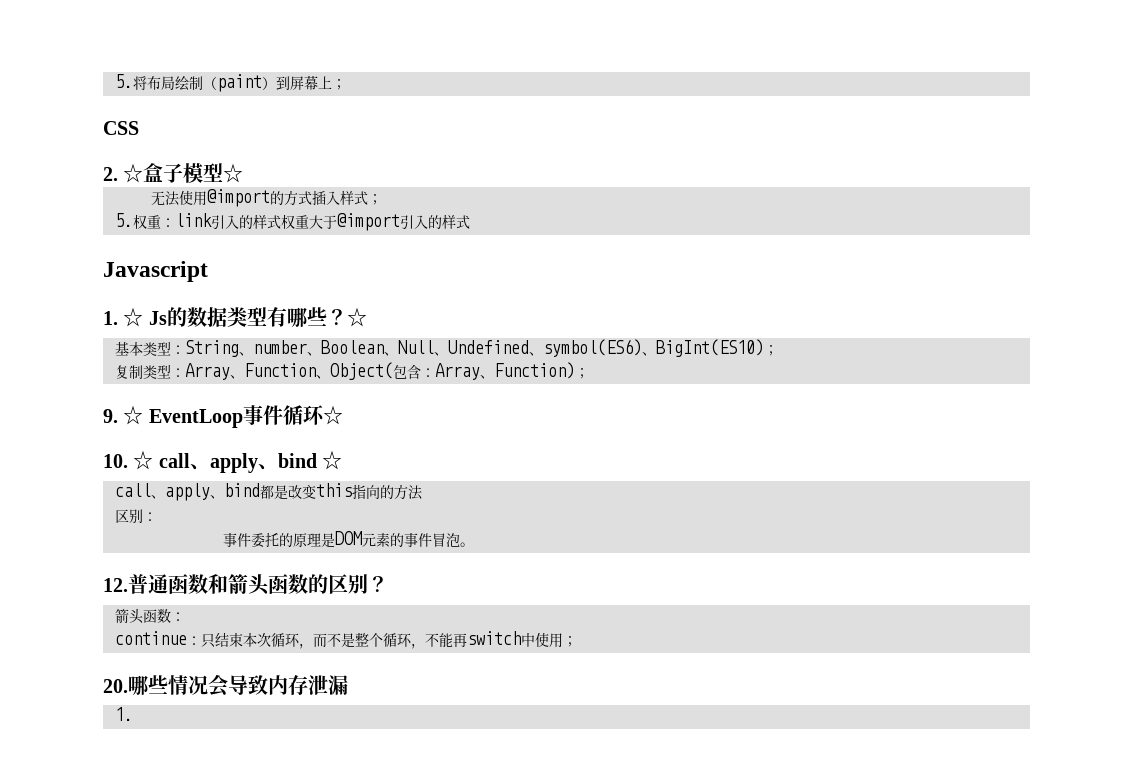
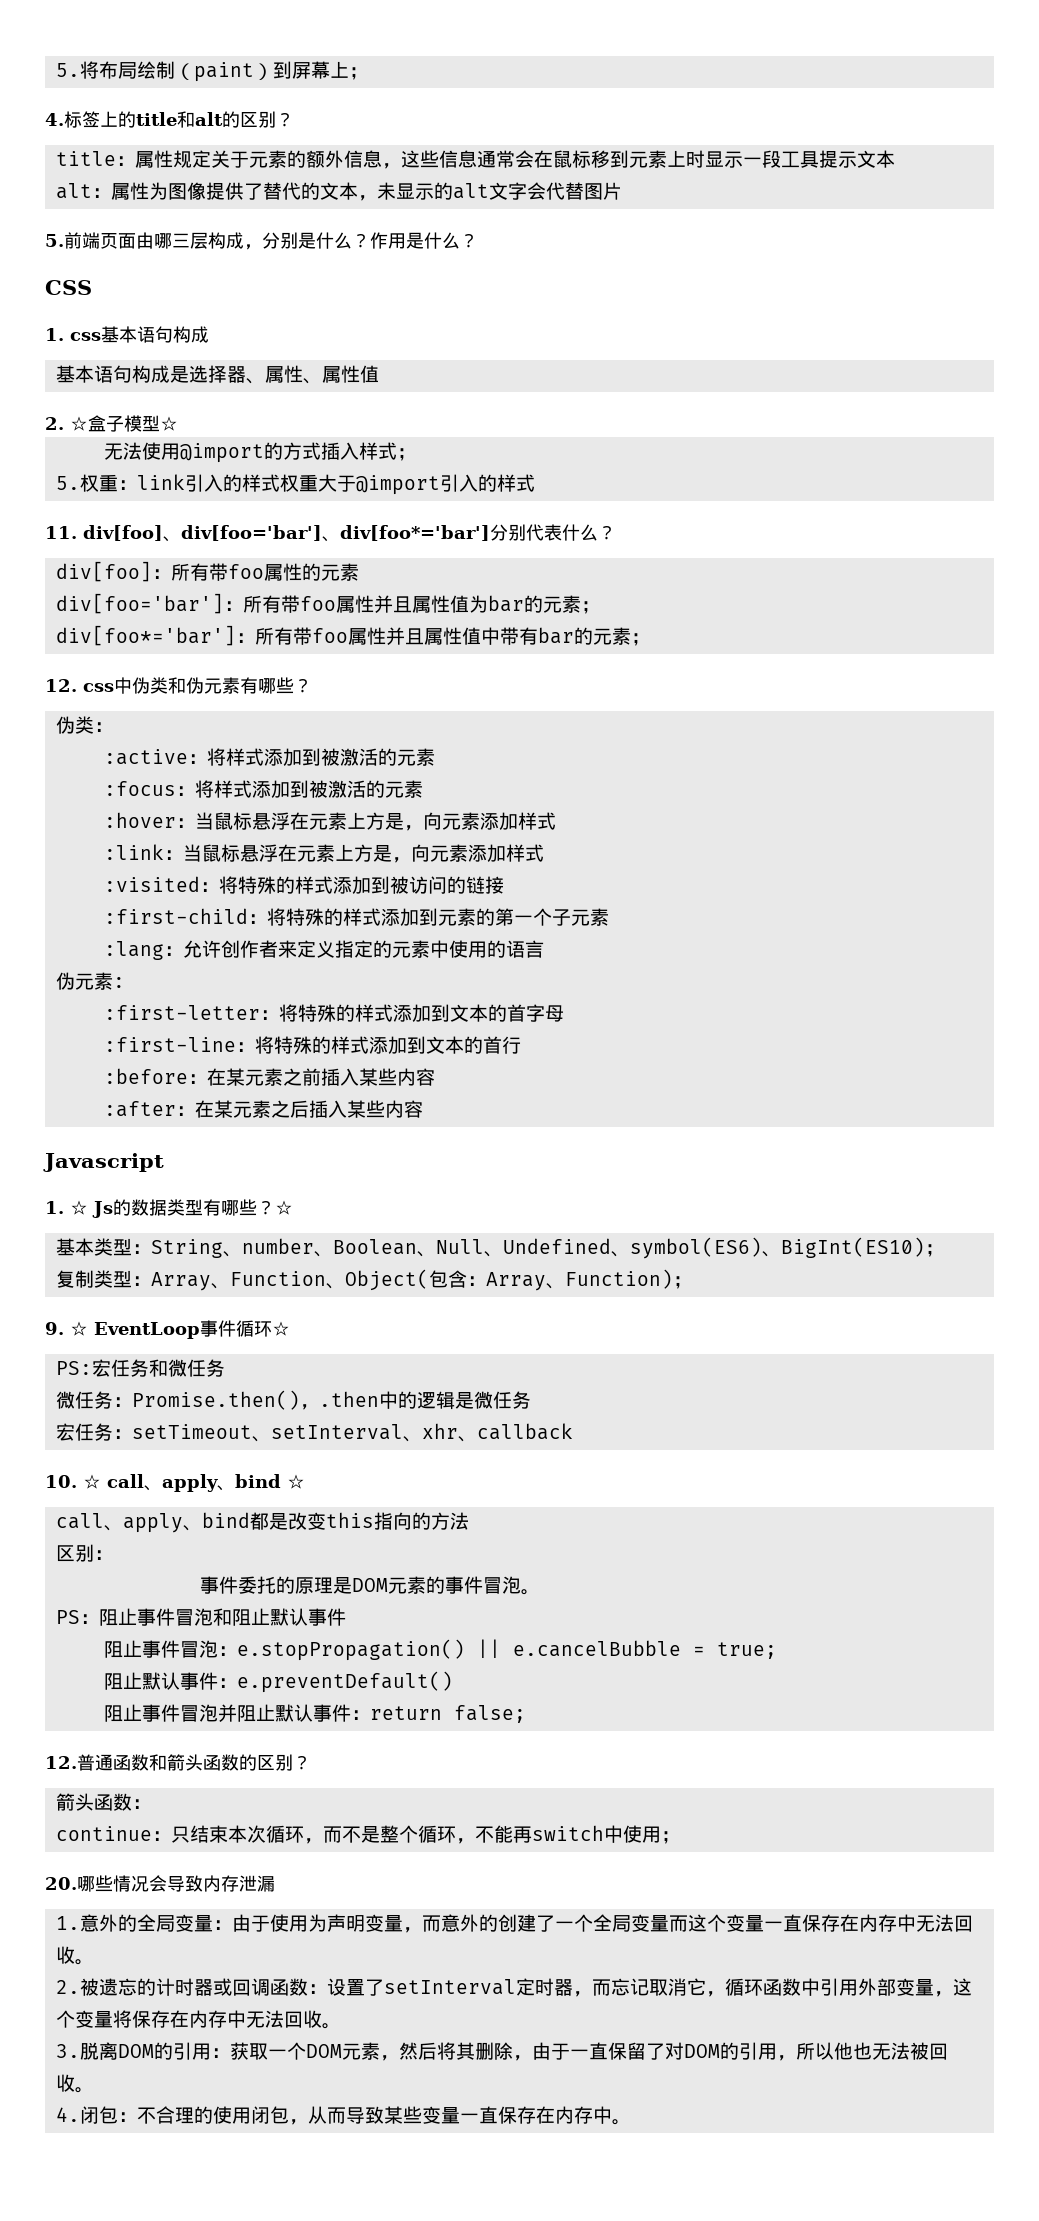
+ 4.标签上的title和alt的区别？
+ title：属性规定关于元素的额外信息，这些信息通常会在鼠标移到元素上时显示一段工具提示文本
+ alt：属性为图像提供了替代的文本，未显示的alt文字会代替图片
+ 5.前端页面由哪三层构成，分别是什么？作用是什么？
  CSS
+ 1. css基本语句构成
+ 基本语句构成是选择器、属性、属性值
+ 11. div[foo]、div[foo='bar']、div[foo*='bar']分别代表什么？
+ div[foo]：所有带foo属性的元素
+ div[foo='bar']：所有带foo属性并且属性值为bar的元素；
+ div[foo*='bar']：所有带foo属性并且属性值中带有bar的元素；
+ 12. css中伪类和伪元素有哪些？
+ 伪类：
+ :active：将样式添加到被激活的元素
+ :focus：将样式添加到被激活的元素
+ :hover：当鼠标悬浮在元素上方是，向元素添加样式
+ :link：当鼠标悬浮在元素上方是，向元素添加样式
+ :visited：将特殊的样式添加到被访问的链接
+ :first-child：将特殊的样式添加到元素的第一个子元素
+ :lang：允许创作者来定义指定的元素中使用的语言
+ 伪元素:
+ :first-letter：将特殊的样式添加到文本的首字母
+ :first-line：将特殊的样式添加到文本的首行
+ :before：在某元素之前插入某些内容
+ :after：在某元素之后插入某些内容
+ PS:宏任务和微任务
+ 微任务：Promise.then()，.then中的逻辑是微任务
+ 宏任务：setTimeout、setInterval、xhr、callback
+ PS：阻止事件冒泡和阻止默认事件
+ 阻止事件冒泡：e.stopPropagation() || e.cancelBubble = true;
+ 阻止默认事件：e.preventDefault()
+ 阻止事件冒泡并阻止默认事件：return false;
  20.哪些情况会导致内存泄漏
- 1.
+ 1.意外的全局变量：由于使用为声明变量，而意外的创建了一个全局变量而这个变量一直保存在内存中无法回收。
+ 2.被遗忘的计时器或回调函数：设置了setInterval定时器，而忘记取消它，循环函数中引用外部变量，这个变量将保存在内存中无法回收。
+ 3.脱离DOM的引用：获取一个DOM元素，然后将其删除，由于一直保留了对DOM的引用，所以他也无法被回收。
+ 4.闭包：不合理的使用闭包，从而导致某些变量一直保存在内存中。

